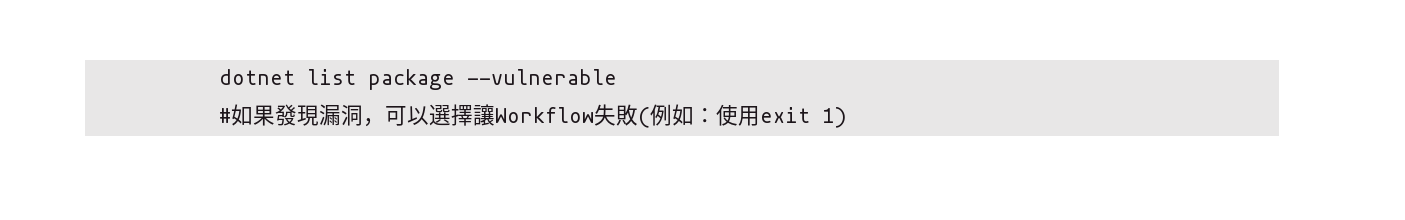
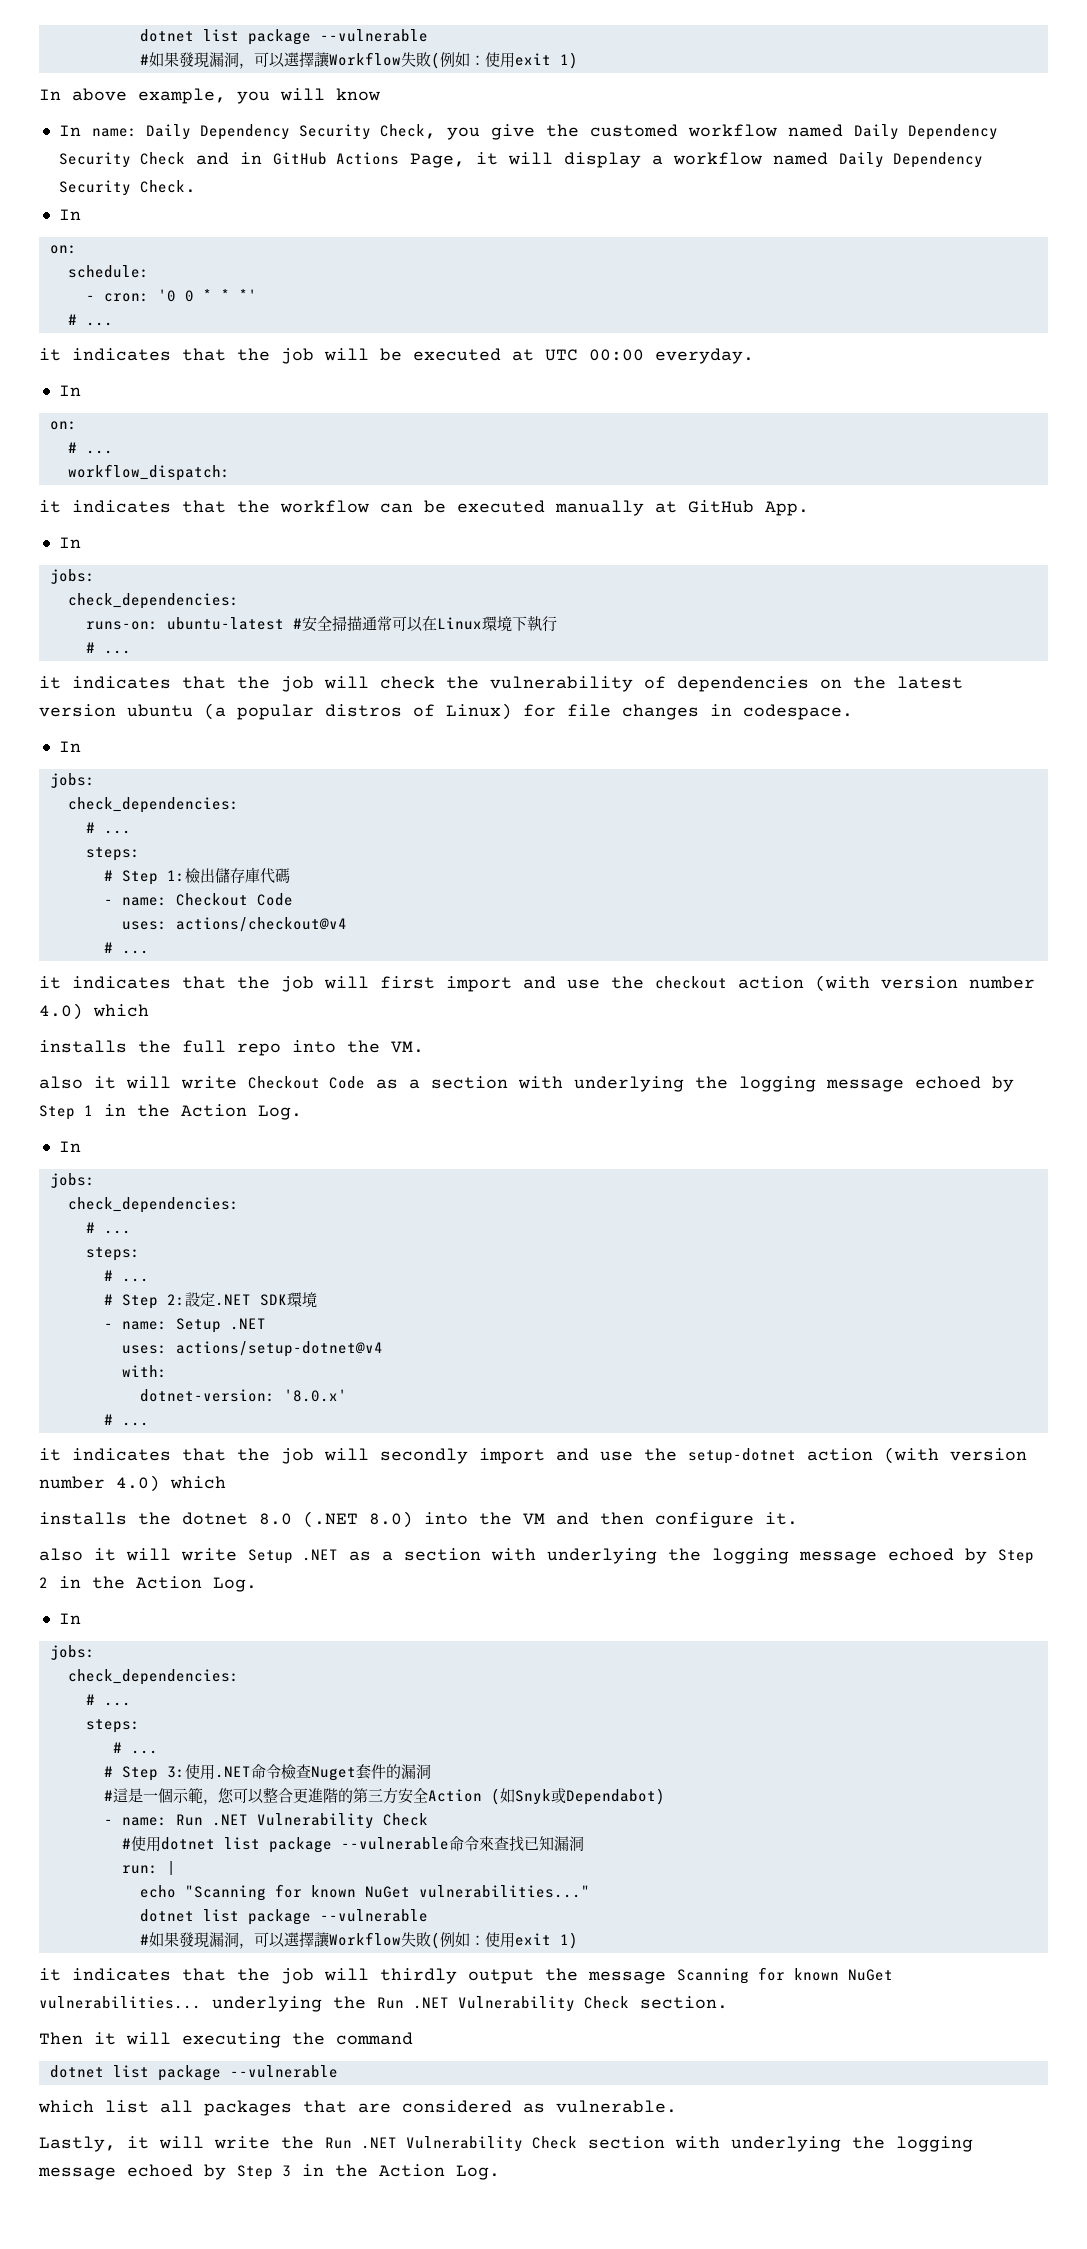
+ In above example, you will know
+ In name: Daily Dependency Security Check, you give the customed workflow named Daily Dependency Security Check and in GitHub Actions Page, it will display a workflow named Daily Dependency Security Check.
+ In
+ on:
+ schedule:
+ - cron: '0 0 * * *'
+ # ...
+ it indicates that the job will be executed at UTC 00:00 everyday.
+ In
+ on:
+ # ...
+ workflow_dispatch:
+ it indicates that the workflow can be executed manually at GitHub App.
+ In
+ jobs:
+ check_dependencies:
+ runs-on: ubuntu-latest #安全掃描通常可以在Linux環境下執行
+ # ...
+ it indicates that the job will check the vulnerability of dependencies on the latest version ubuntu (a popular distros of Linux) for file changes in codespace.
+ In
+ jobs:
+ check_dependencies:
+ # ...
+ steps:
+ # Step 1:檢出儲存庫代碼
+ - name: Checkout Code
+ uses: actions/checkout@v4
+ # ...
+ it indicates that the job will first import and use the checkout action (with version number 4.0) which
+ installs the full repo into the VM.
+ also it will write Checkout Code as a section with underlying the logging message echoed by Step 1 in the Action Log.
+ In
+ jobs:
+ check_dependencies:
+ # ...
+ steps:
+ # ...
+ # Step 2:設定.NET SDK環境
+ - name: Setup .NET
+ uses: actions/setup-dotnet@v4
+ with:
+ dotnet-version: '8.0.x'
+ # ...
+ it indicates that the job will secondly import and use the setup-dotnet action (with version number 4.0) which
+ installs the dotnet 8.0 (.NET 8.0) into the VM and then configure it.
+ also it will write Setup .NET as a section with underlying the logging message echoed by Step 2 in the Action Log.
+ In
+ jobs:
+ check_dependencies:
+ # ...
+ steps:
+ # ...
+ # Step 3:使用.NET命令檢查Nuget套件的漏洞
+ #這是一個示範，您可以整合更進階的第三方安全Action (如Snyk或Dependabot)
+ - name: Run .NET Vulnerability Check
+ #使用dotnet list package --vulnerable命令來查找已知漏洞
+ run: |
+ echo "Scanning for known NuGet vulnerabilities..."
+ dotnet list package --vulnerable
+ #如果發現漏洞，可以選擇讓Workflow失敗(例如：使用exit 1)
+ it indicates that the job will thirdly output the message Scanning for known NuGet vulnerabilities... underlying the Run .NET Vulnerability Check section.
+ Then it will executing the command
+ dotnet list package --vulnerable
+ which list all packages that are considered as vulnerable.
+ Lastly, it will write the Run .NET Vulnerability Check section with underlying the logging message echoed by Step 3 in the Action Log.

